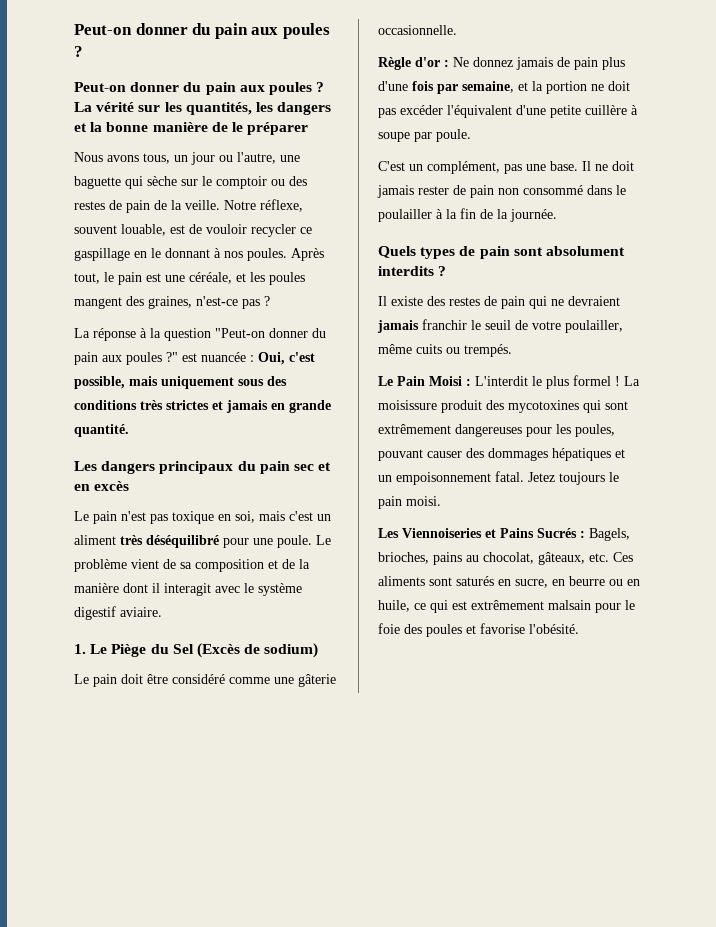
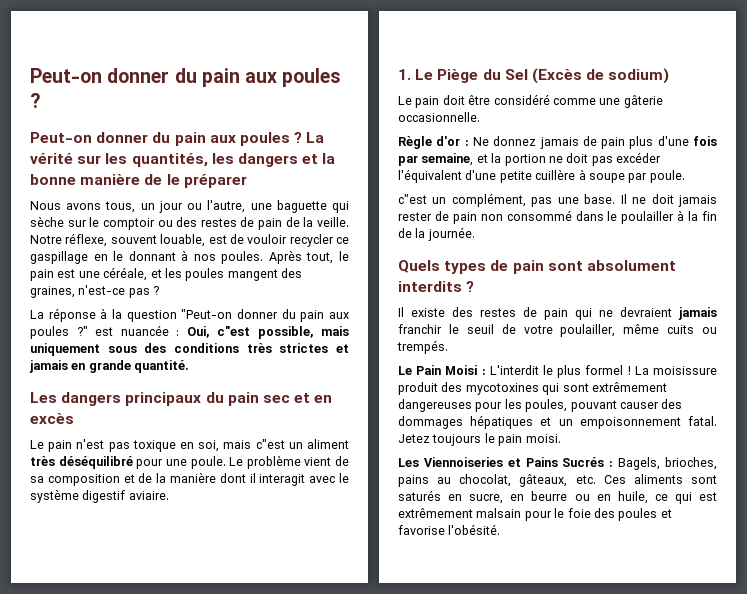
- La réponse à la question "Peut-on donner du pain aux poules ?" est nuancée : Oui, c'est possible, mais uniquement sous des conditions très strictes et jamais en grande quantité.
+ La réponse à la question "Peut-on donner du pain aux poules ?" est nuancée : Oui, c"est possible, mais uniquement sous des conditions très strictes et jamais en grande quantité.
- Le pain n'est pas toxique en soi, mais c'est un aliment très déséquilibré pour une poule.
+ Le pain n'est pas toxique en soi, mais c"est un aliment très déséquilibré pour une poule.
- C'est un complément, pas une base.
+ c"est un complément, pas une base.

